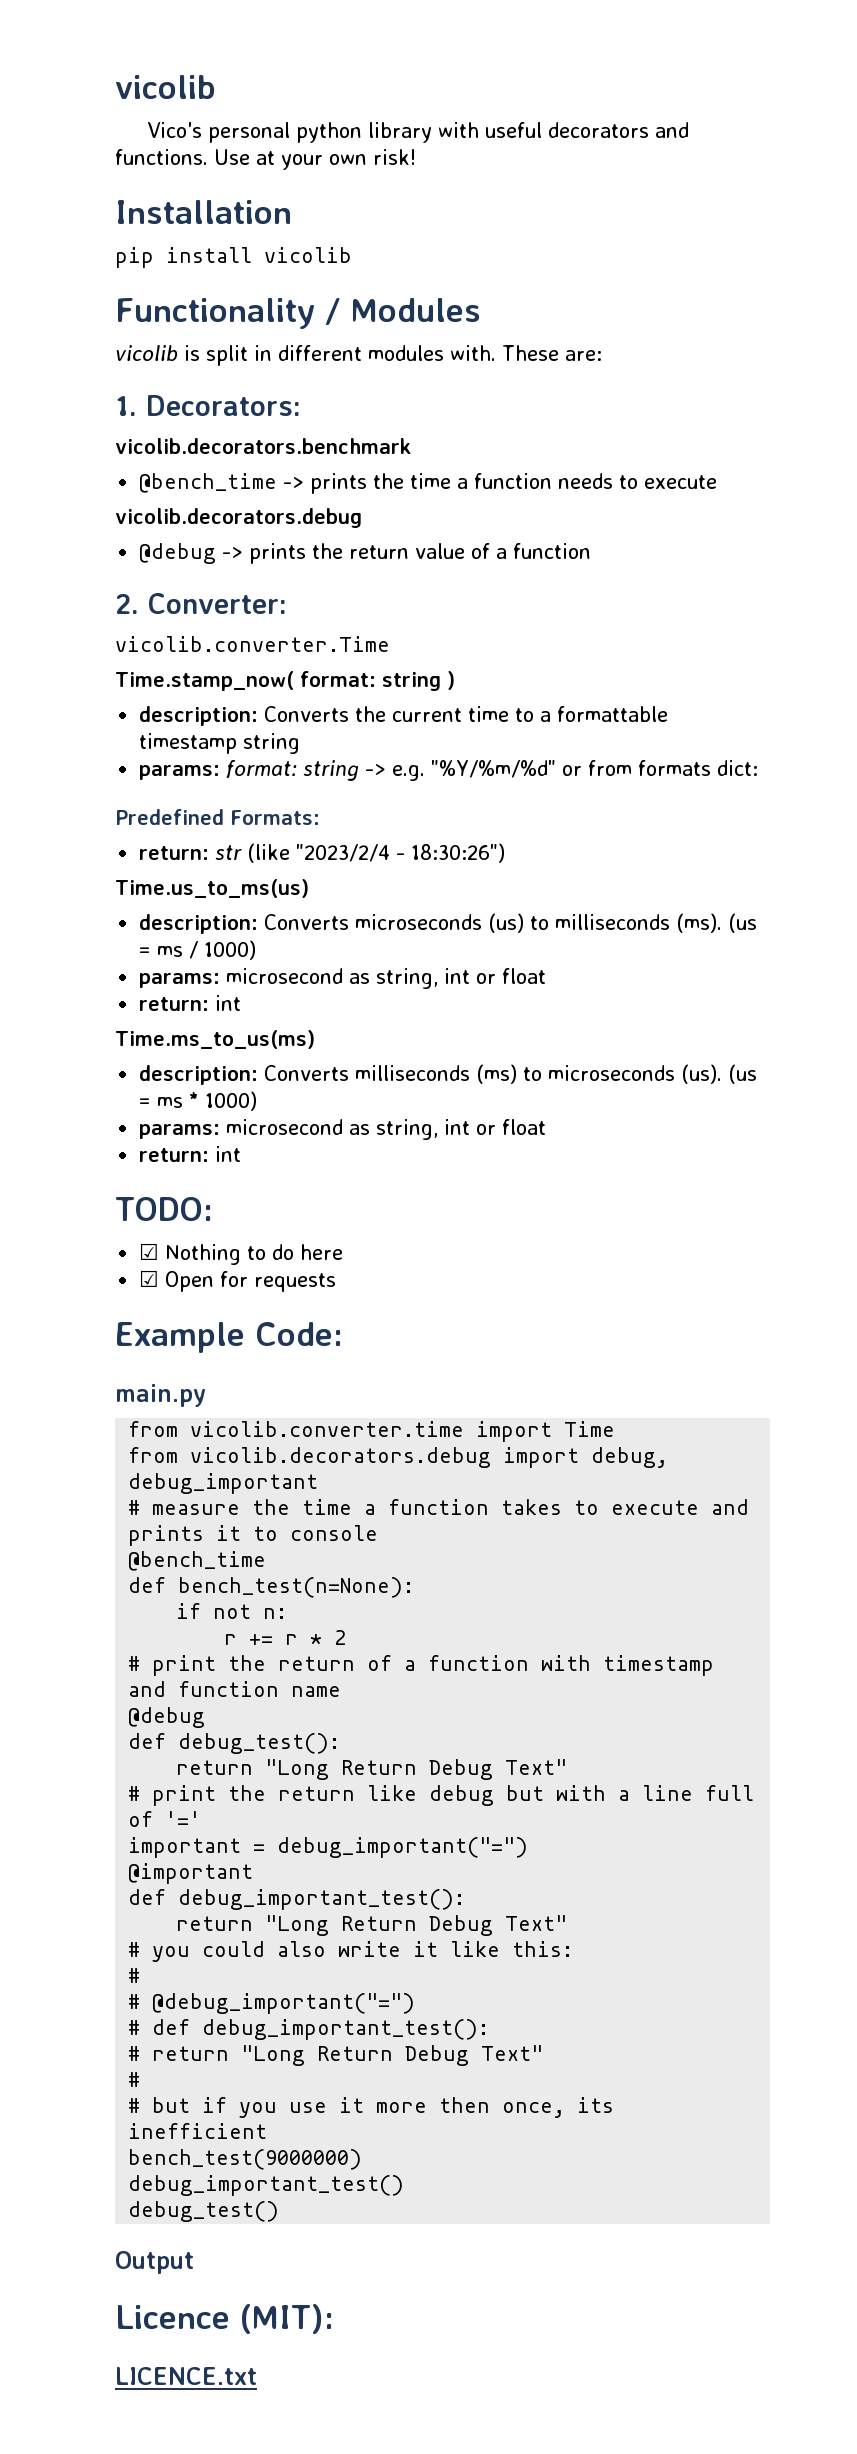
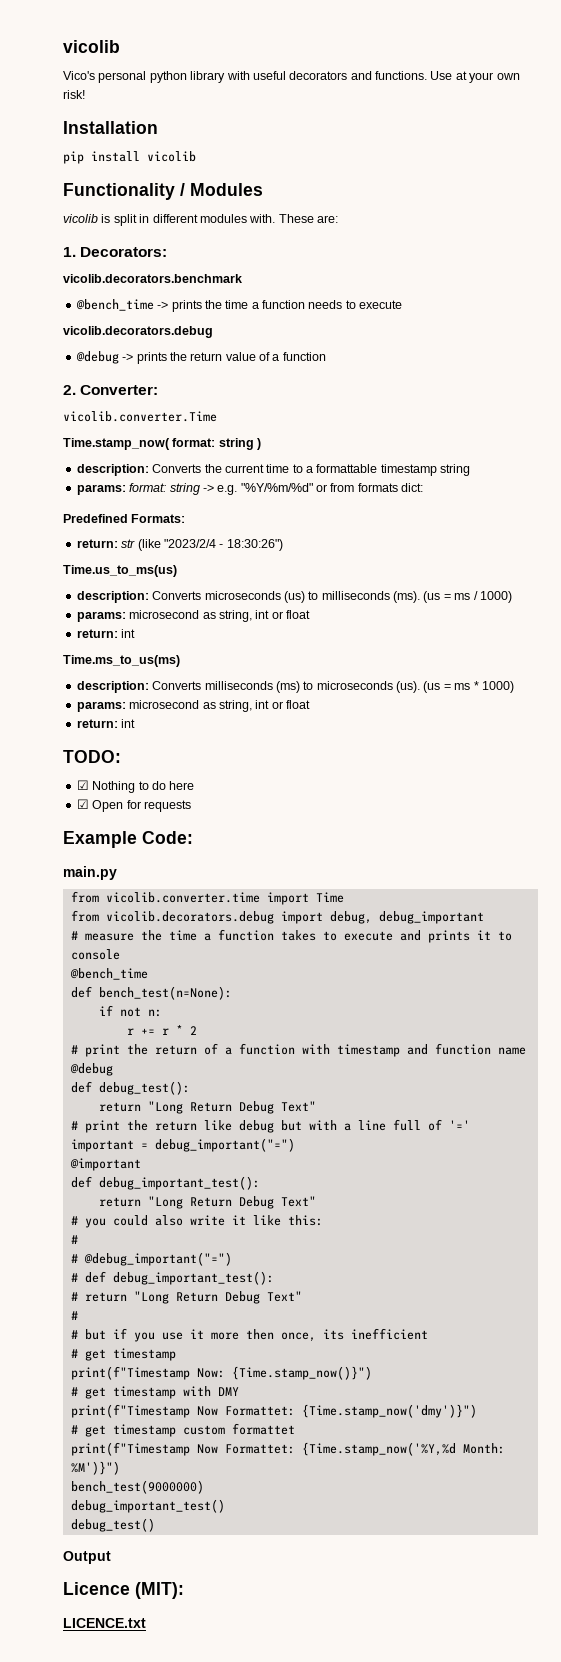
  # but if you use it more then once, its inefficient
+ # get timestamp
+ print(f"Timestamp Now: {Time.stamp_now()}")
+ # get timestamp with DMY
+ print(f"Timestamp Now Formattet: {Time.stamp_now('dmy')}")
+ # get timestamp custom formattet
+ print(f"Timestamp Now Formattet: {Time.stamp_now('%Y,%d Month: %M')}")

